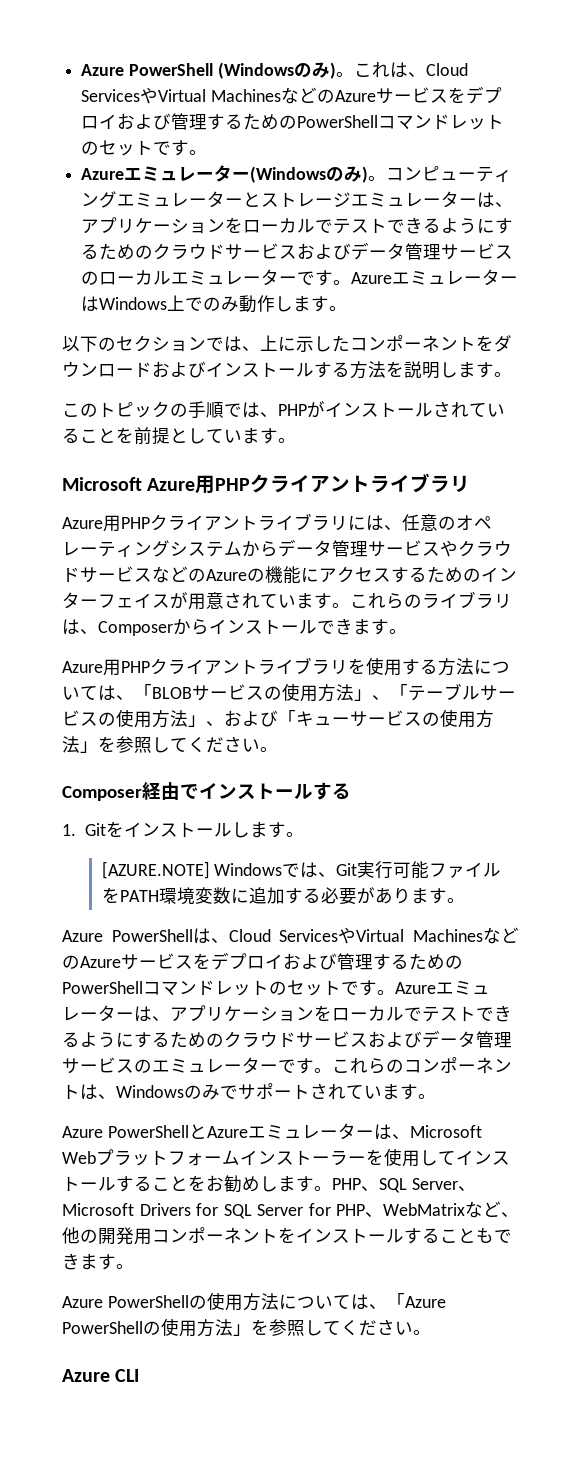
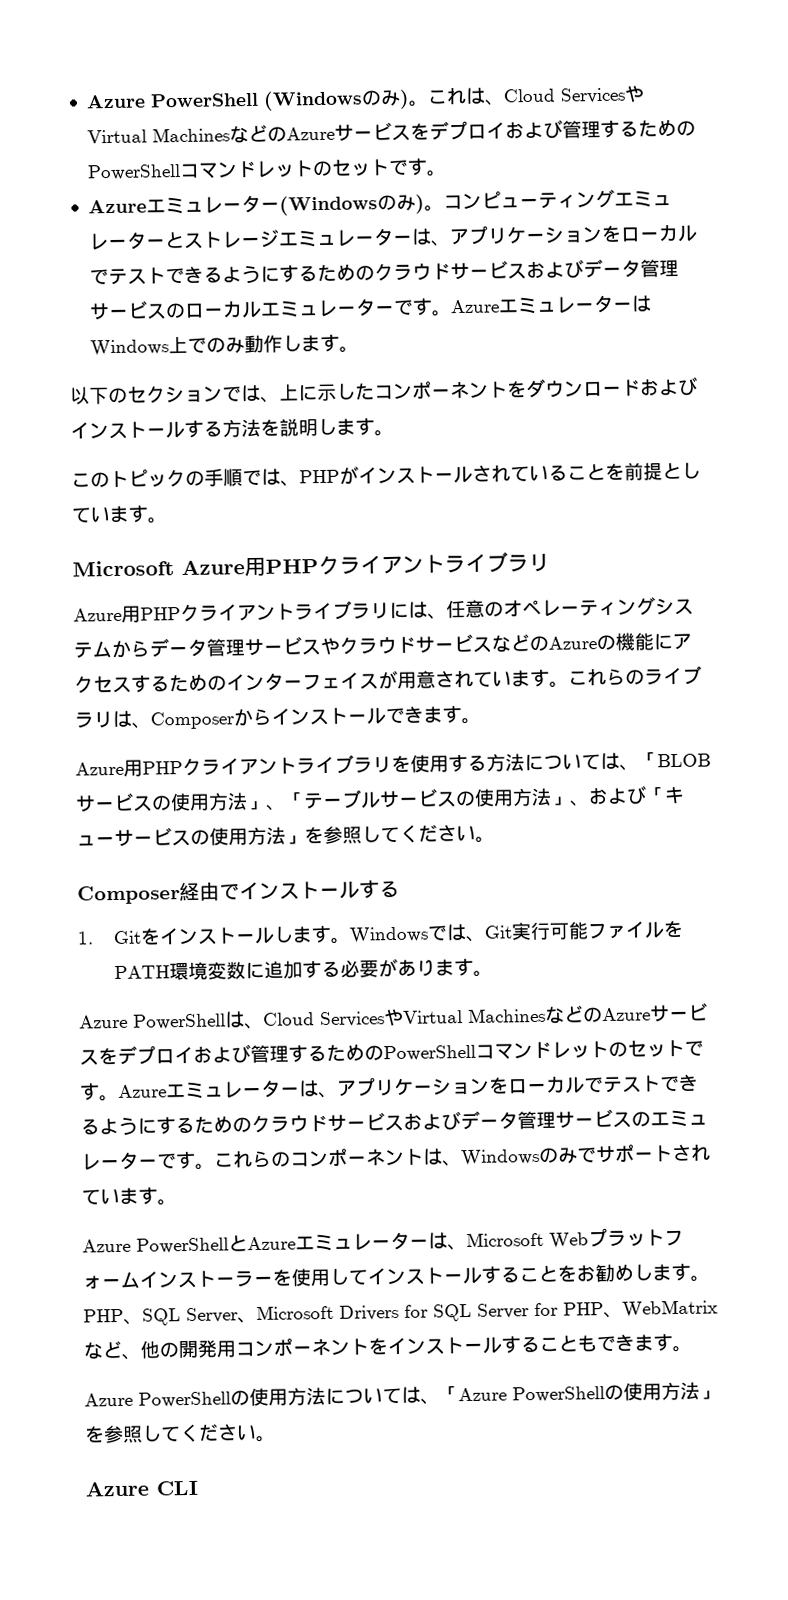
- 1. Gitをインストールします。
- [AZURE.NOTE] Windowsでは、Git実行可能ファイルをPATH環境変数に追加する必要があります。
+ 1. Gitをインストールします。Windowsでは、Git実行可能ファイルをPATH環境変数に追加する必要があります。

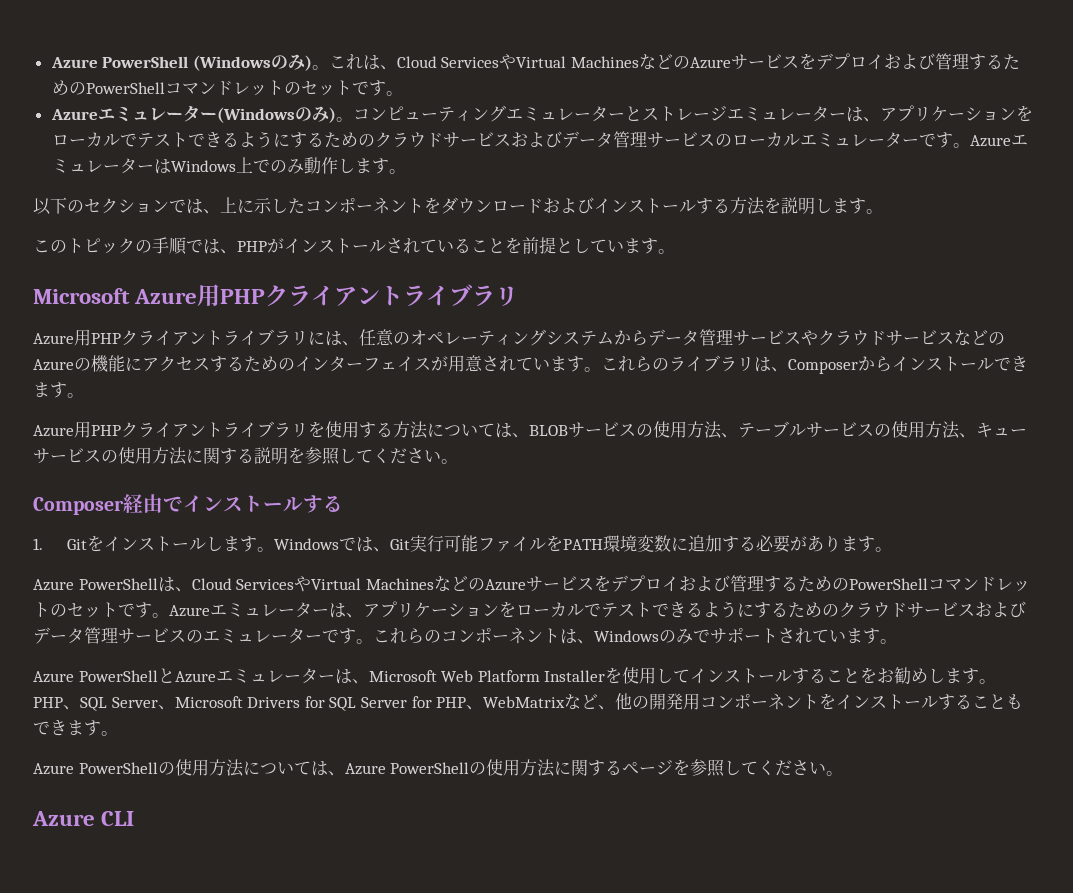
- Azure用PHPクライアントライブラリを使用する方法については、「BLOBサービスの使用方法」、「テーブルサービスの使用方法」、および「キューサービスの使用方法」を参照してください。
+ Azure用PHPクライアントライブラリを使用する方法については、BLOBサービスの使用方法、テーブルサービスの使用方法、キューサービスの使用方法に関する説明を参照してください。
- Azure PowerShellとAzureエミュレーターは、Microsoft Webプラットフォームインストーラーを使用してインストールすることをお勧めします。
+ Azure PowerShellとAzureエミュレーターは、Microsoft Web Platform Installerを使用してインストールすることをお勧めします。
- Azure PowerShellの使用方法については、「Azure PowerShellの使用方法」を参照してください。
+ Azure PowerShellの使用方法については、Azure PowerShellの使用方法に関するページを参照してください。

